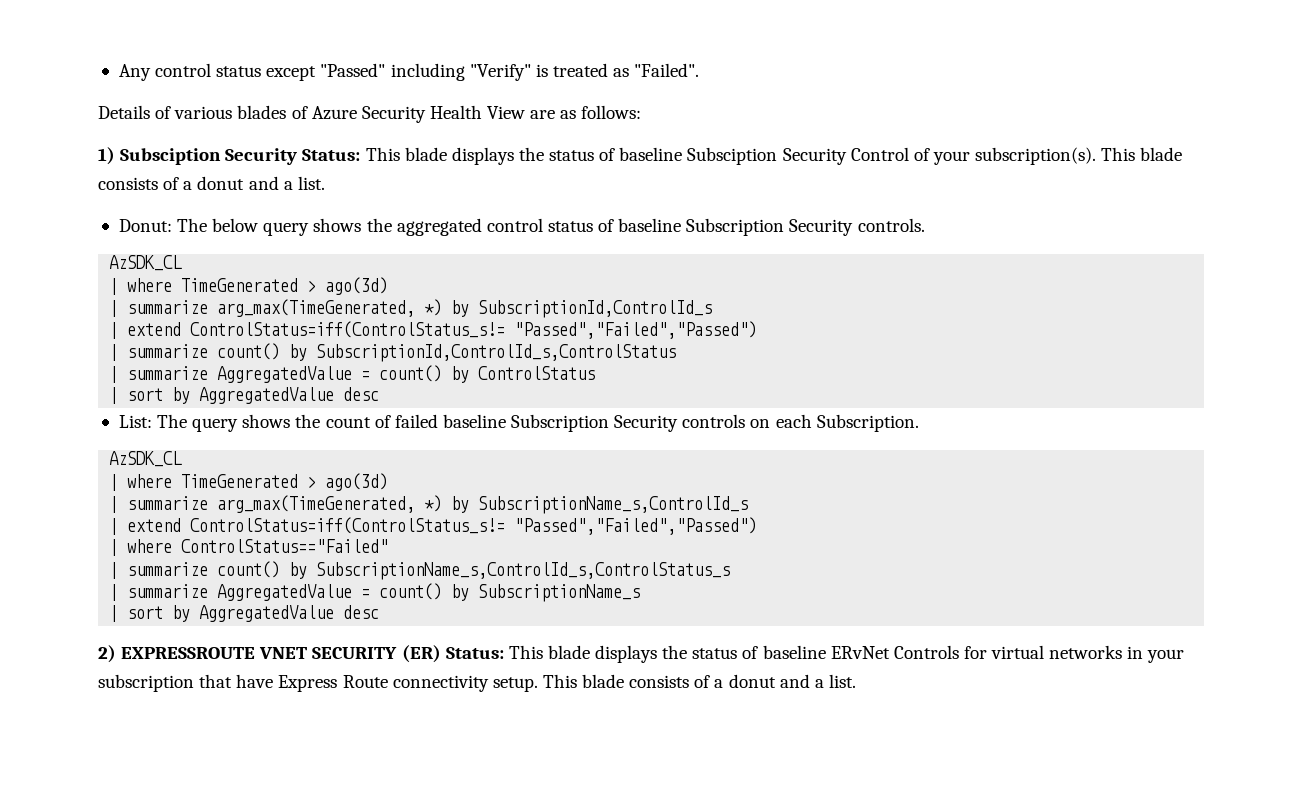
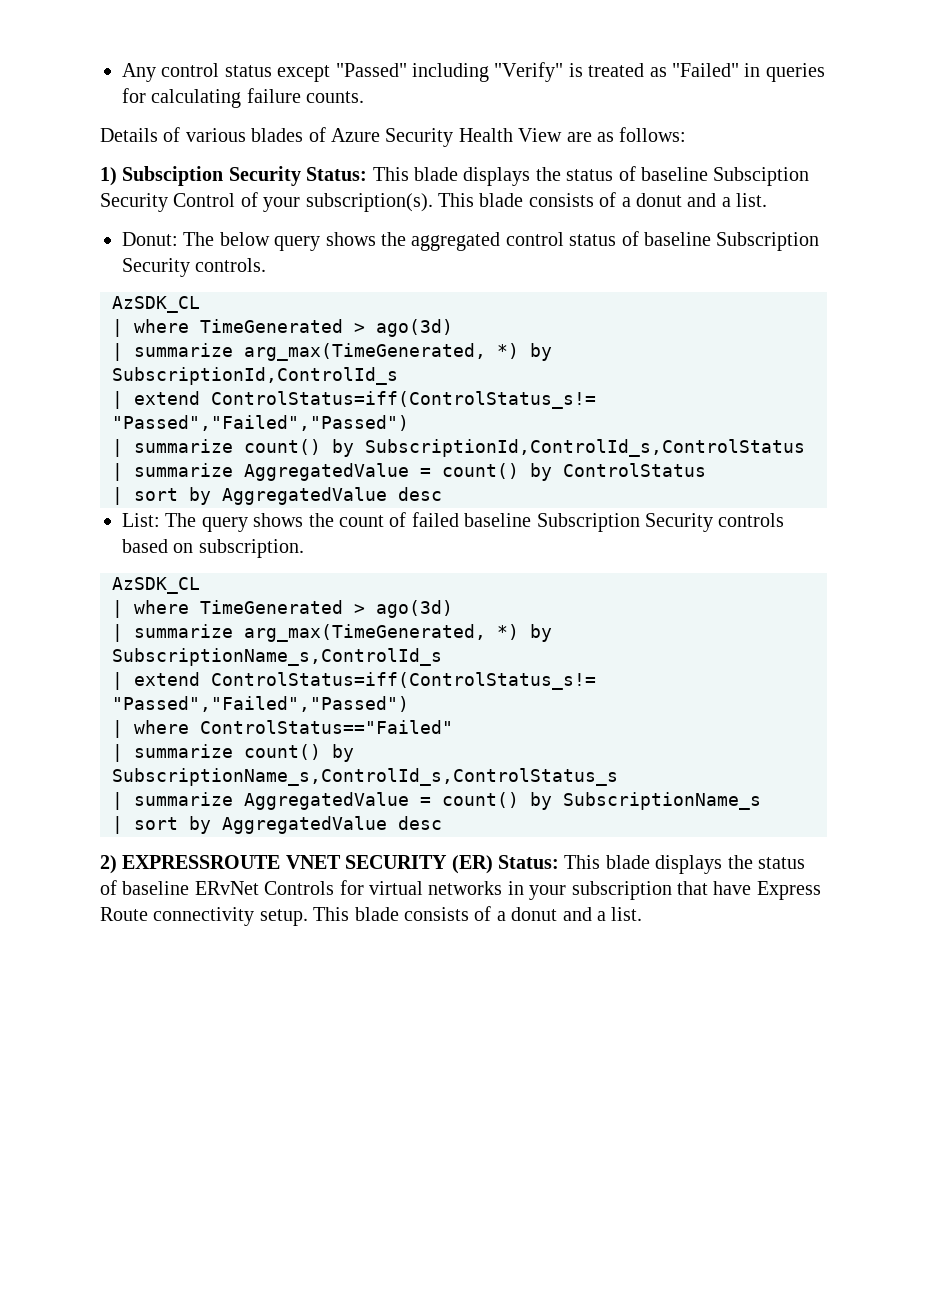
- Any control status except "Passed" including "Verify" is treated as "Failed".
+ Any control status except "Passed" including "Verify" is treated as "Failed" in queries for calculating failure counts.
- List: The query shows the count of failed baseline Subscription Security controls on each Subscription.
+ List: The query shows the count of failed baseline Subscription Security controls based on subscription.

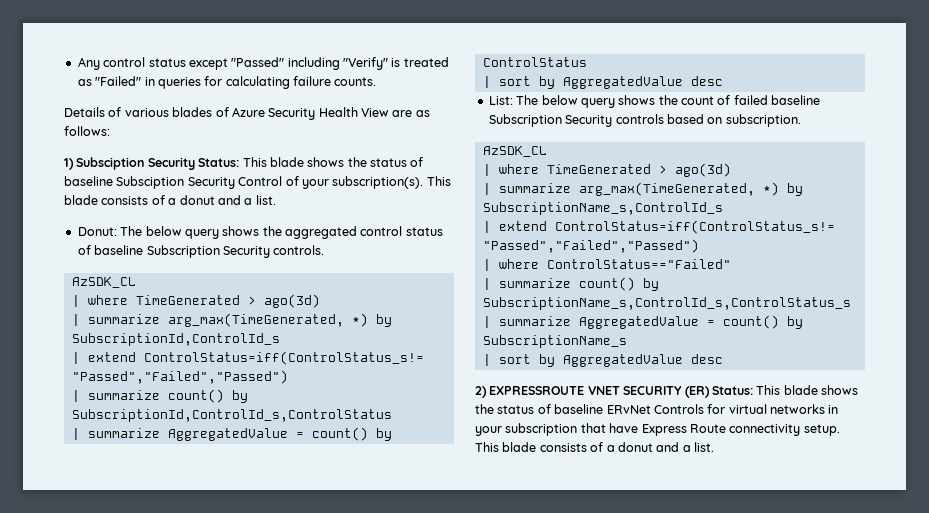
- 1) Subsciption Security Status: This blade displays the status of baseline Subsciption Security Control of your subscription(s).
+ 1) Subsciption Security Status: This blade shows the status of baseline Subsciption Security Control of your subscription(s).
- List: The query shows the count of failed baseline Subscription Security controls based on subscription.
+ List: The below query shows the count of failed baseline Subscription Security controls based on subscription.
- 2) EXPRESSROUTE VNET SECURITY (ER) Status: This blade displays the status of baseline ERvNet Controls for virtual networks in your subscription that have Express Route connectivity setup.
+ 2) EXPRESSROUTE VNET SECURITY (ER) Status: This blade shows the status of baseline ERvNet Controls for virtual networks in your subscription that have Express Route connectivity setup.

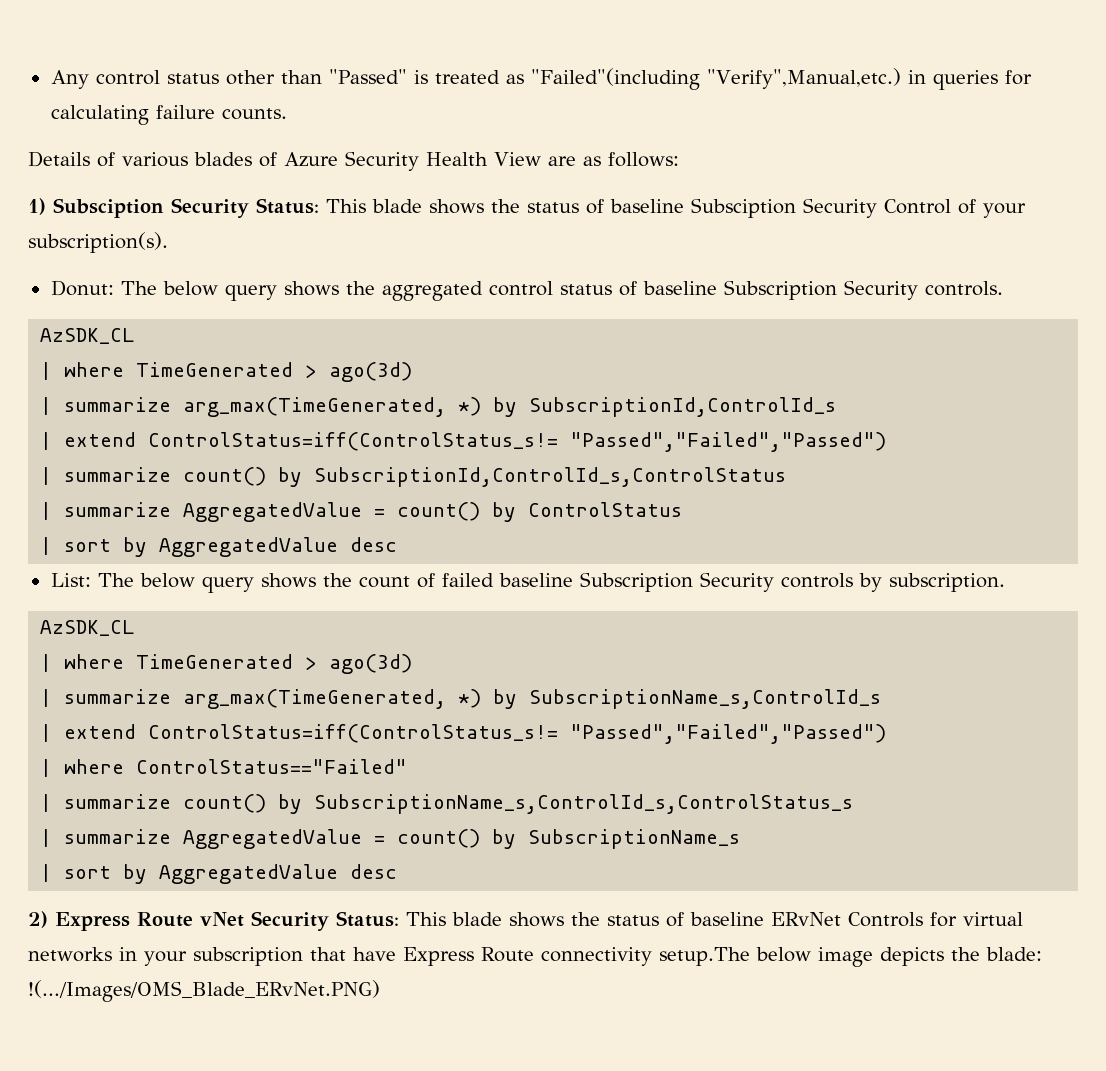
- Any control status except "Passed" including "Verify" is treated as "Failed" in queries for calculating failure counts.
+ Any control status other than "Passed" is treated as "Failed"(including "Verify",Manual,etc.) in queries for calculating failure counts.
- 1) Subsciption Security Status: This blade shows the status of baseline Subsciption Security Control of your subscription(s). This blade consists of a donut and a list.
+ 1) Subsciption Security Status: This blade shows the status of baseline Subsciption Security Control of your subscription(s).
- List: The below query shows the count of failed baseline Subscription Security controls based on subscription.
+ List: The below query shows the count of failed baseline Subscription Security controls by subscription.
- 2) EXPRESSROUTE VNET SECURITY (ER) Status: This blade shows the status of baseline ERvNet Controls for virtual networks in your subscription that have Express Route connectivity setup. This blade consists of a donut and a list.
+ 2) Express Route vNet Security Status: This blade shows the status of baseline ERvNet Controls for virtual networks in your subscription that have Express Route connectivity setup.The below image depicts the blade: !(.../Images/OMS_Blade_ERvNet.PNG)

